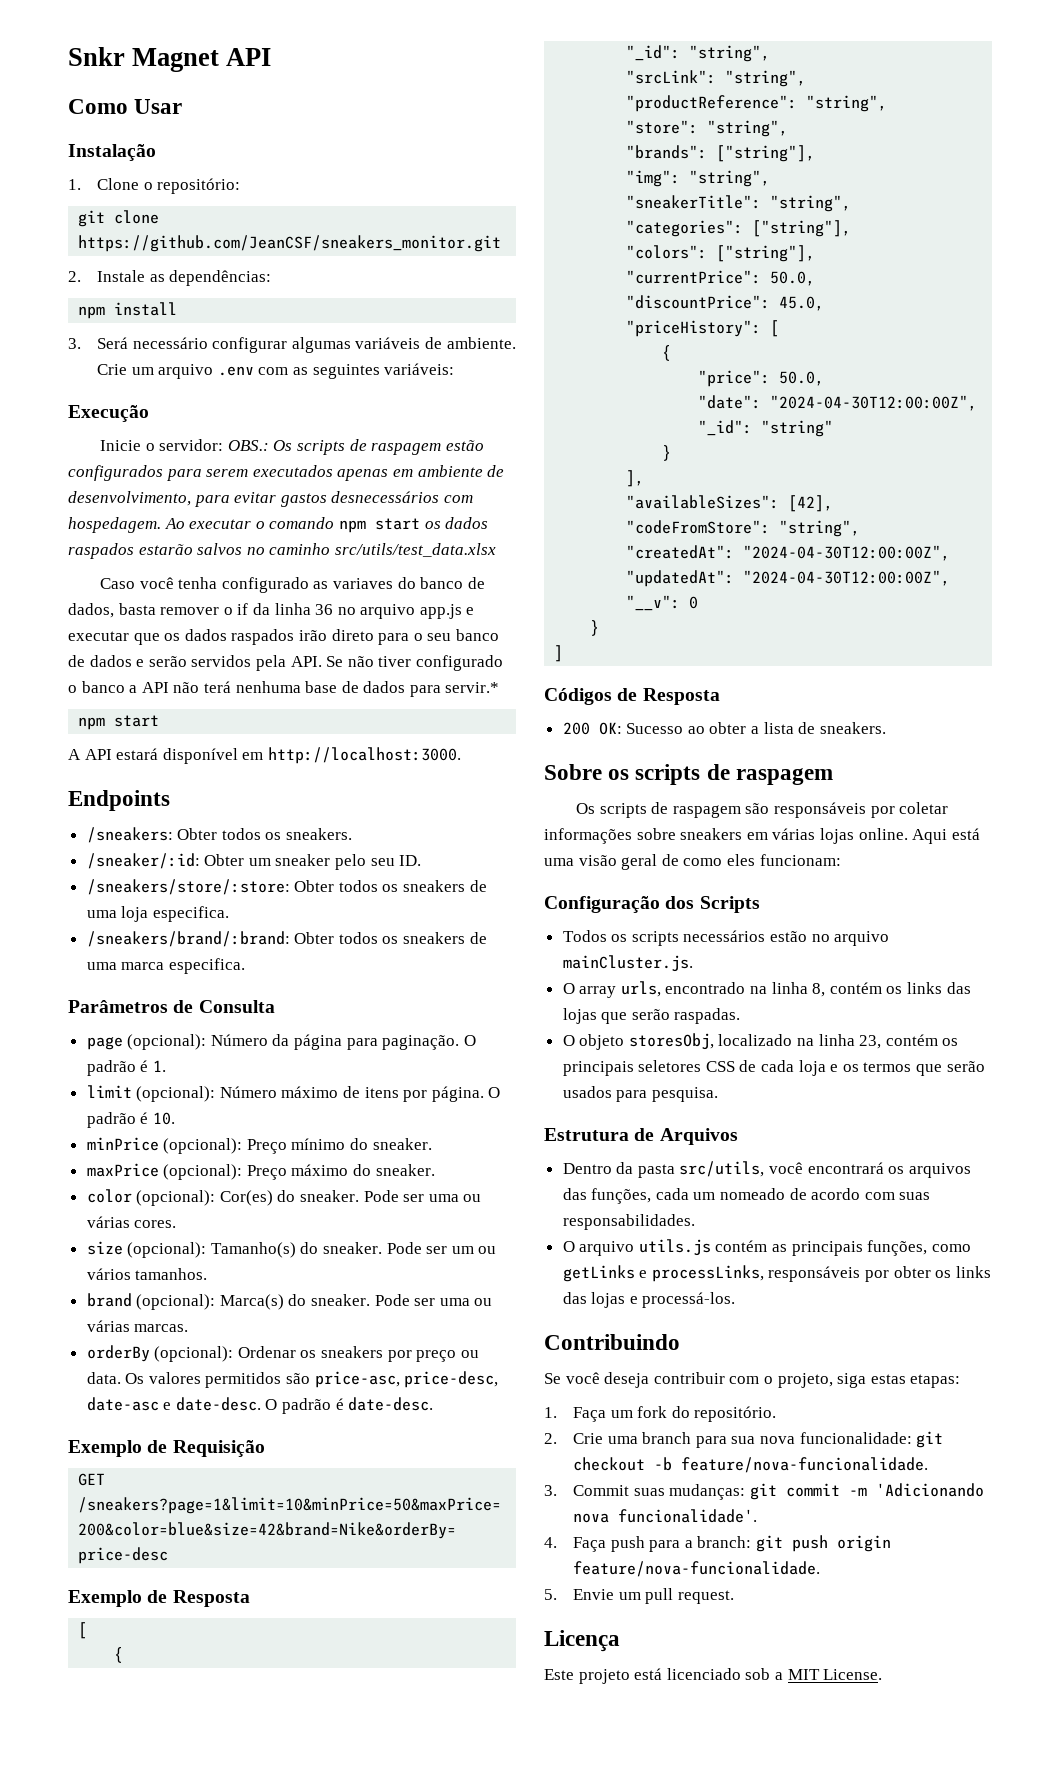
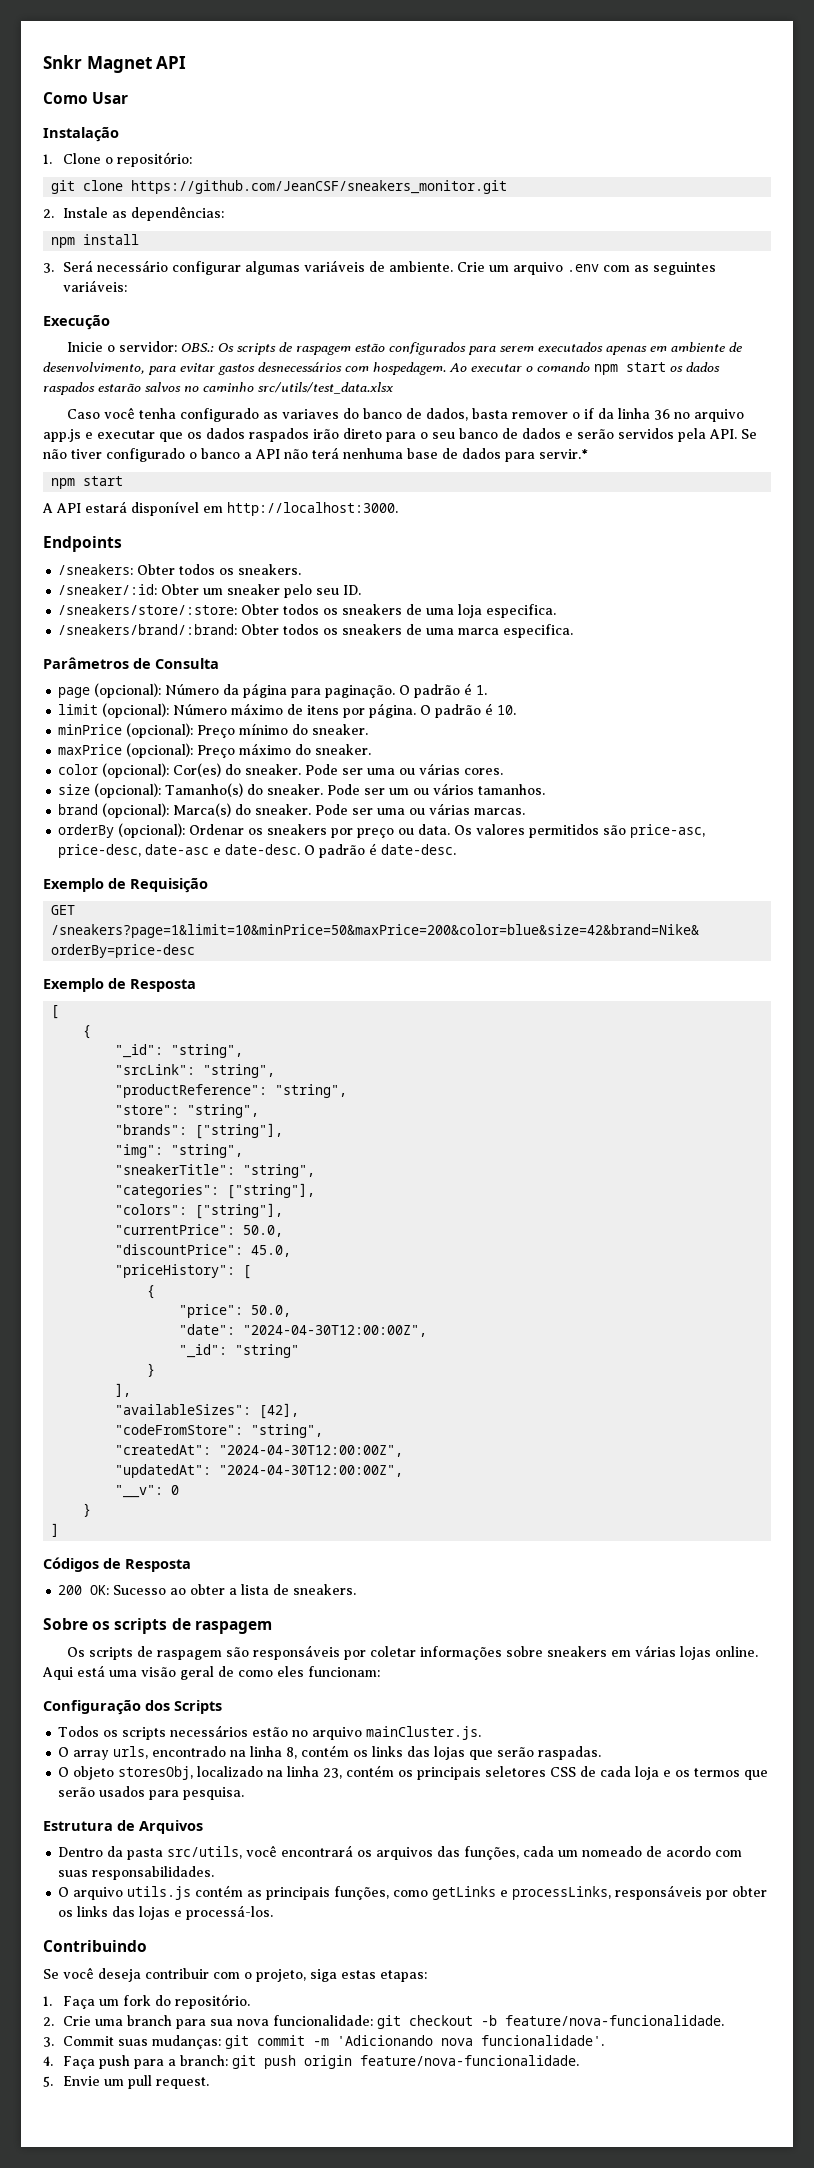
- Licença
- Este projeto está licenciado sob a MIT License.

